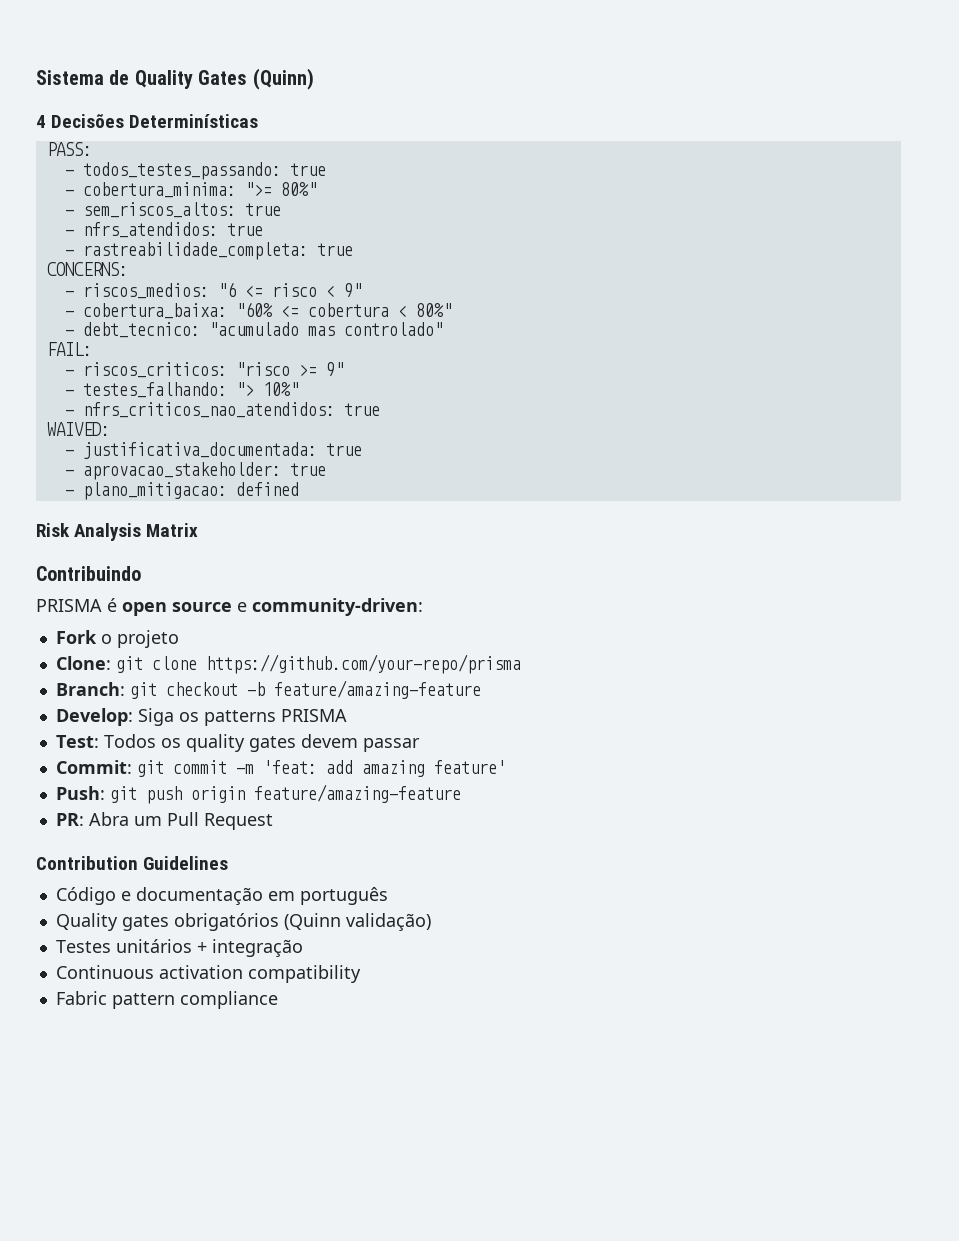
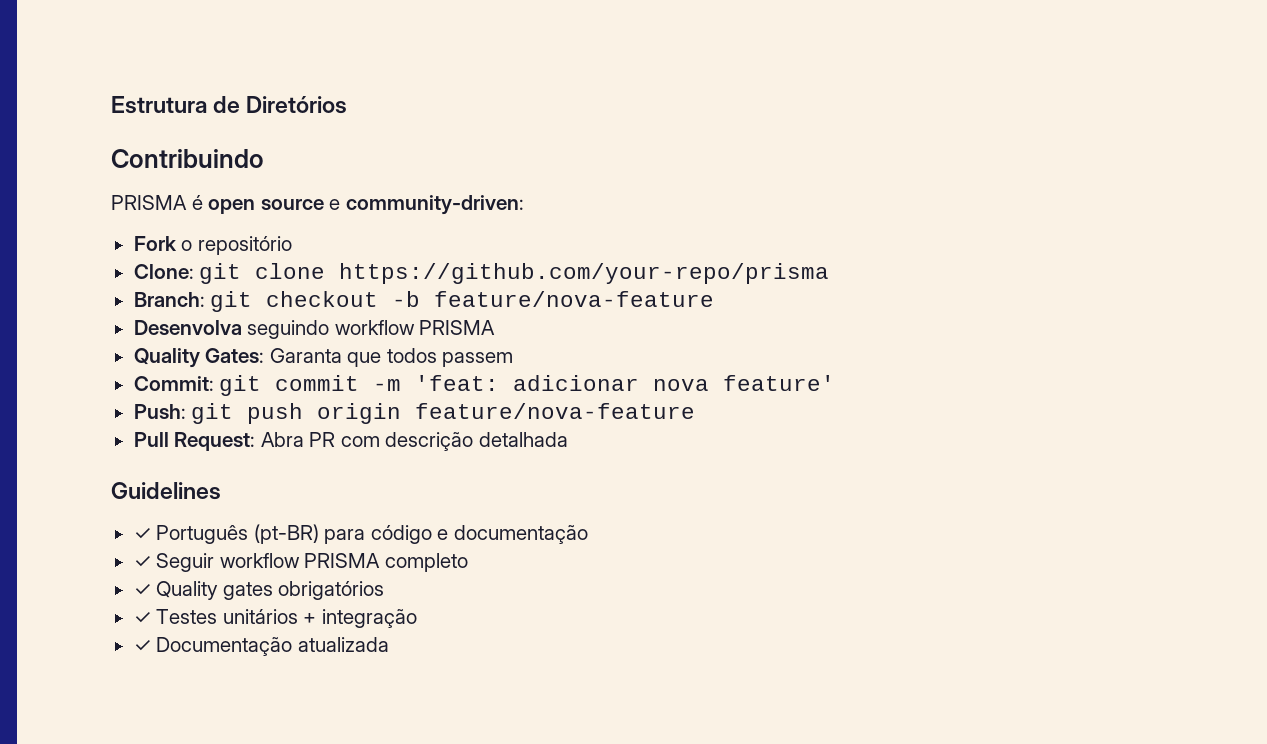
- Sistema de Quality Gates (Quinn)
- 4 Decisões Determinísticas
- PASS:
- - todos_testes_passando: true
- - cobertura_minima: ">= 80%"
- - sem_riscos_altos: true
- - nfrs_atendidos: true
- - rastreabilidade_completa: true
- CONCERNS:
- - riscos_medios: "6 <= risco < 9"
- - cobertura_baixa: "60% <= cobertura < 80%"
- - debt_tecnico: "acumulado mas controlado"
- FAIL:
- - riscos_criticos: "risco >= 9"
- - testes_falhando: "> 10%"
- - nfrs_criticos_nao_atendidos: true
- WAIVED:
- - justificativa_documentada: true
- - aprovacao_stakeholder: true
- - plano_mitigacao: defined
- Risk Analysis Matrix
+ Estrutura de Diretórios
- Fork o projeto
+ Fork o repositório
- Branch: git checkout -b feature/amazing-feature
- Develop: Siga os patterns PRISMA
- Test: Todos os quality gates devem passar
+ Branch: git checkout -b feature/nova-feature
+ Desenvolva seguindo workflow PRISMA
+ Quality Gates: Garanta que todos passem
- Commit: git commit -m 'feat: add amazing feature'
+ Commit: git commit -m 'feat: adicionar nova feature'
- Push: git push origin feature/amazing-feature
- PR: Abra um Pull Request
- Contribution Guidelines
- Código e documentação em português
- Quality gates obrigatórios (Quinn validação)
- Testes unitários + integração
+ Push: git push origin feature/nova-feature
+ Pull Request: Abra PR com descrição detalhada
+ Guidelines
+ ✓ Português (pt-BR) para código e documentação
+ ✓ Seguir workflow PRISMA completo
+ ✓ Quality gates obrigatórios
+ ✓ Testes unitários + integração
- Continuous activation compatibility
- Fabric pattern compliance
+ ✓ Documentação atualizada

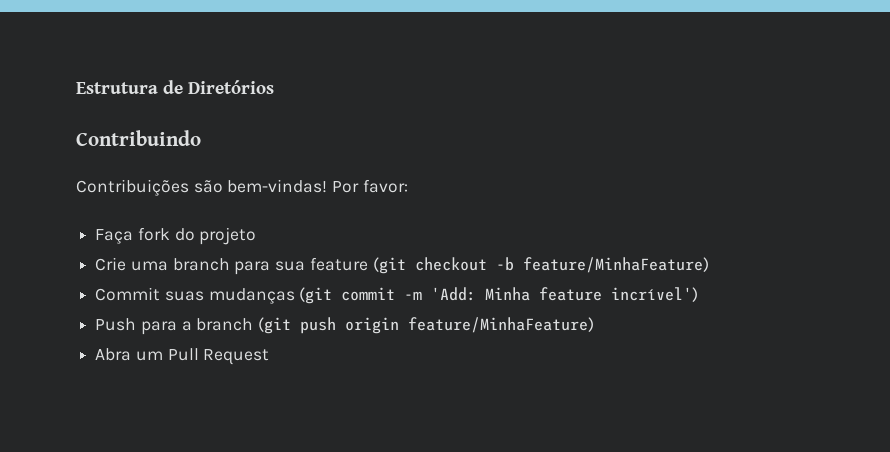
- PRISMA é open source e community-driven:
- Fork o repositório
- Clone: git clone https://github.com/your-repo/prisma
- Branch: git checkout -b feature/nova-feature
- Desenvolva seguindo workflow PRISMA
- Quality Gates: Garanta que todos passem
- Commit: git commit -m 'feat: adicionar nova feature'
- Push: git push origin feature/nova-feature
- Pull Request: Abra PR com descrição detalhada
- Guidelines
- ✓ Português (pt-BR) para código e documentação
- ✓ Seguir workflow PRISMA completo
- ✓ Quality gates obrigatórios
- ✓ Testes unitários + integração
- ✓ Documentação atualizada
+ Contribuições são bem-vindas! Por favor:
+ Faça fork do projeto
+ Crie uma branch para sua feature (git checkout -b feature/MinhaFeature)
+ Commit suas mudanças (git commit -m 'Add: Minha feature incrível')
+ Push para a branch (git push origin feature/MinhaFeature)
+ Abra um Pull Request

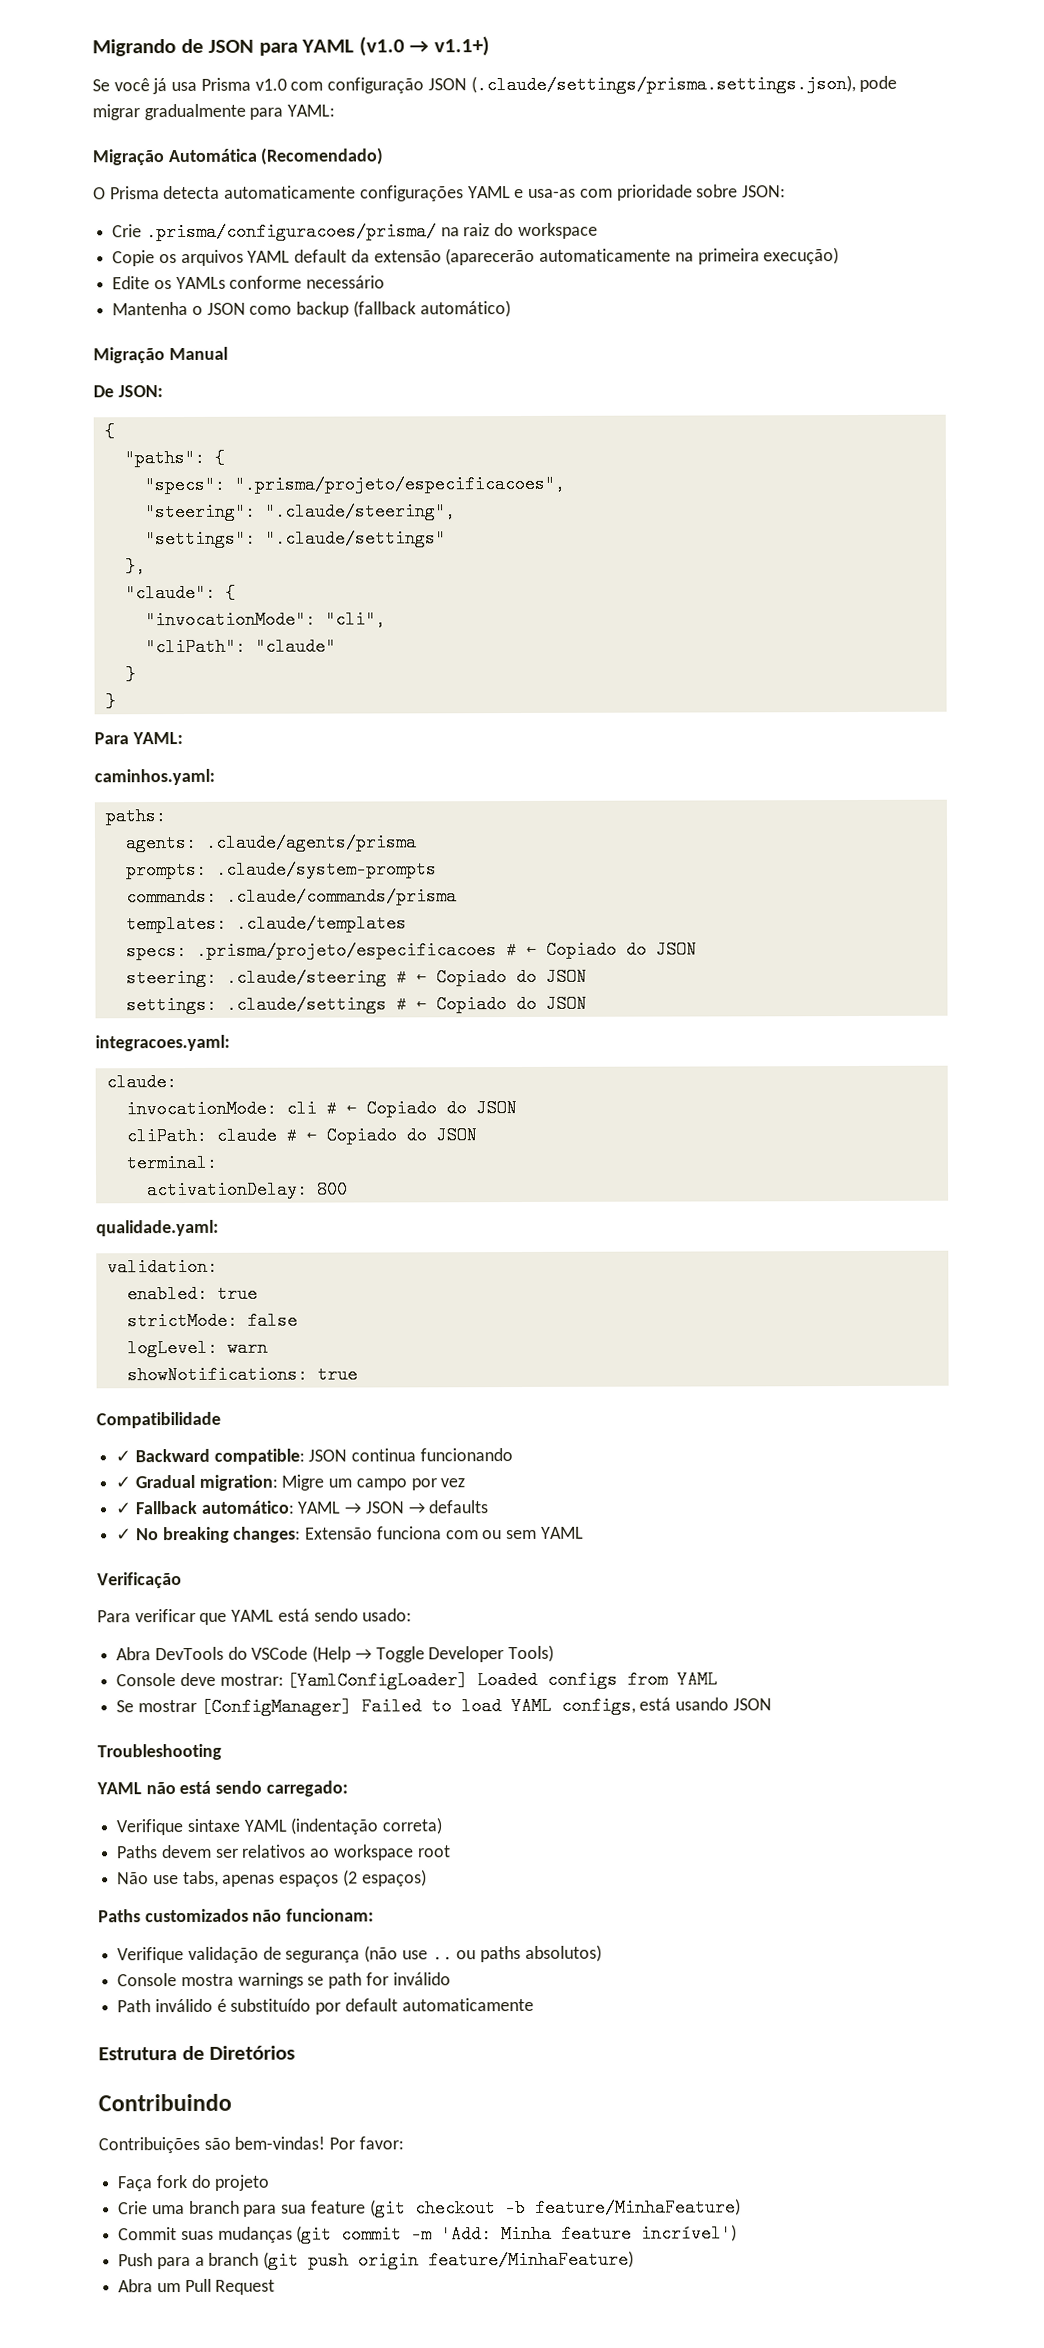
+ Migrando de JSON para YAML (v1.0 → v1.1+)
+ Se você já usa Prisma v1.0 com configuração JSON (.claude/settings/prisma.settings.json), pode migrar gradualmente para YAML:
+ Migração Automática (Recomendado)
+ O Prisma detecta automaticamente configurações YAML e usa-as com prioridade sobre JSON:
+ Crie .prisma/configuracoes/prisma/ na raiz do workspace
+ Copie os arquivos YAML default da extensão (aparecerão automaticamente na primeira execução)
+ Edite os YAMLs conforme necessário
+ Mantenha o JSON como backup (fallback automático)
+ Migração Manual
+ De JSON:
+ {
+ "paths": {
+ "specs": ".prisma/projeto/especificacoes",
+ "steering": ".claude/steering",
+ "settings": ".claude/settings"
+ },
+ "claude": {
+ "invocationMode": "cli",
+ "cliPath": "claude"
+ }
+ }
+ Para YAML:
+ caminhos.yaml:
+ paths:
+ agents: .claude/agents/prisma
+ prompts: .claude/system-prompts
+ commands: .claude/commands/prisma
+ templates: .claude/templates
+ specs: .prisma/projeto/especificacoes # ← Copiado do JSON
+ steering: .claude/steering # ← Copiado do JSON
+ settings: .claude/settings # ← Copiado do JSON
+ integracoes.yaml:
+ claude:
+ invocationMode: cli # ← Copiado do JSON
+ cliPath: claude # ← Copiado do JSON
+ terminal:
+ activationDelay: 800
+ qualidade.yaml:
+ validation:
+ enabled: true
+ strictMode: false
+ logLevel: warn
+ showNotifications: true
+ Compatibilidade
+ ✓ Backward compatible: JSON continua funcionando
+ ✓ Gradual migration: Migre um campo por vez
+ ✓ Fallback automático: YAML → JSON → defaults
+ ✓ No breaking changes: Extensão funciona com ou sem YAML
+ Verificação
+ Para verificar que YAML está sendo usado:
+ Abra DevTools do VSCode (Help → Toggle Developer Tools)
+ Console deve mostrar: [YamlConfigLoader] Loaded configs from YAML
+ Se mostrar [ConfigManager] Failed to load YAML configs, está usando JSON
+ Troubleshooting
+ YAML não está sendo carregado:
+ Verifique sintaxe YAML (indentação correta)
+ Paths devem ser relativos ao workspace root
+ Não use tabs, apenas espaços (2 espaços)
+ Paths customizados não funcionam:
+ Verifique validação de segurança (não use .. ou paths absolutos)
+ Console mostra warnings se path for inválido
+ Path inválido é substituído por default automaticamente

